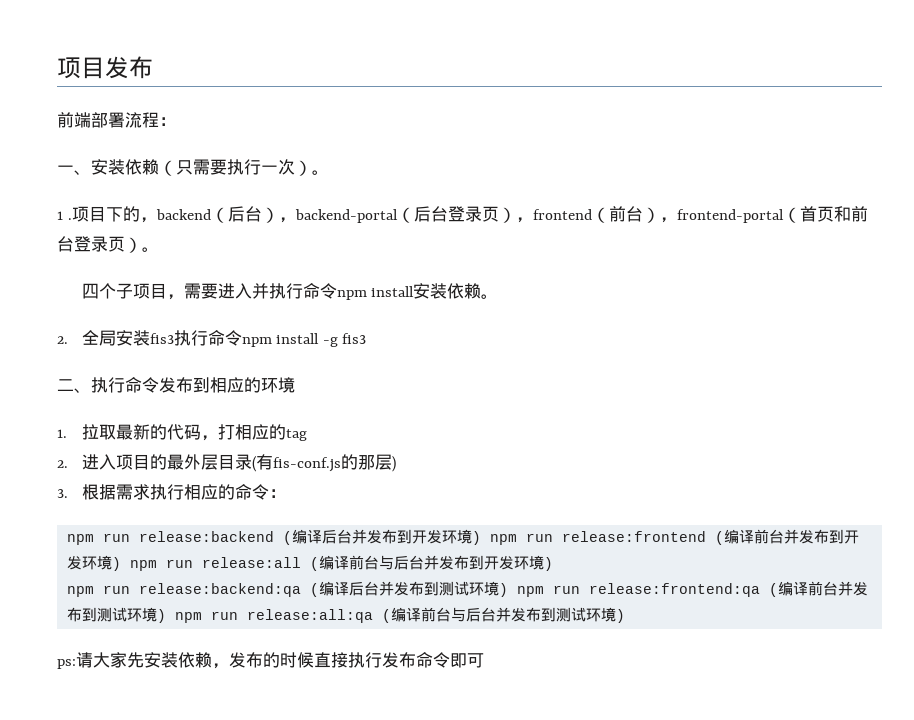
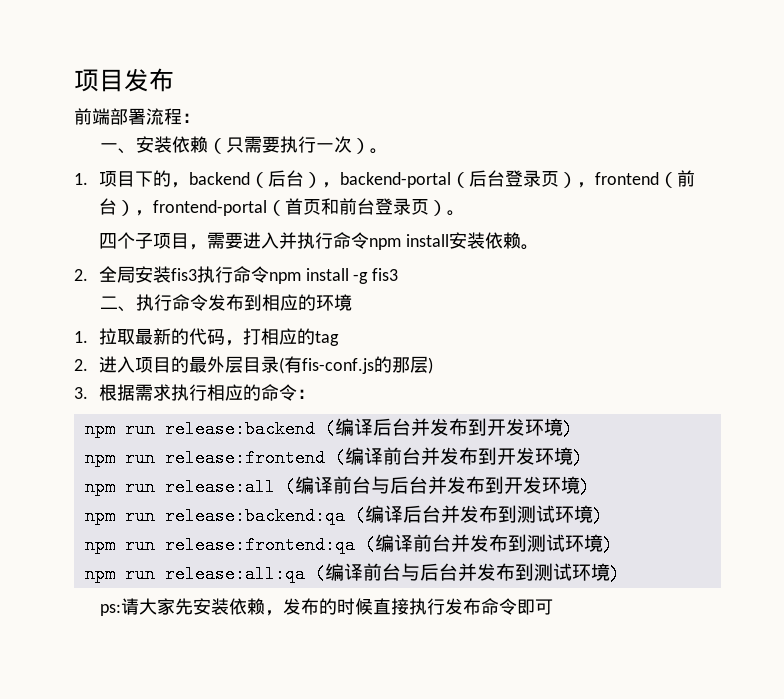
- 1 .项目下的，backend（后台），backend-portal（后台登录页），frontend（前台），frontend-portal（首页和前台登录页）。
+ 1.项目下的，backend（后台），backend-portal（后台登录页），frontend（前台），frontend-portal（首页和前台登录页）。
- npm run release:backend (编译后台并发布到开发环境) npm run release:frontend (编译前台并发布到开发环境) npm run release:all (编译前台与后台并发布到开发环境)
+ npm run release:backend (编译后台并发布到开发环境)
+ npm run release:frontend (编译前台并发布到开发环境)
+ npm run release:all (编译前台与后台并发布到开发环境)
- npm run release:backend:qa (编译后台并发布到测试环境) npm run release:frontend:qa (编译前台并发布到测试环境) npm run release:all:qa (编译前台与后台并发布到测试环境)
+ npm run release:backend:qa (编译后台并发布到测试环境)
+ npm run release:frontend:qa (编译前台并发布到测试环境)
+ npm run release:all:qa (编译前台与后台并发布到测试环境)

